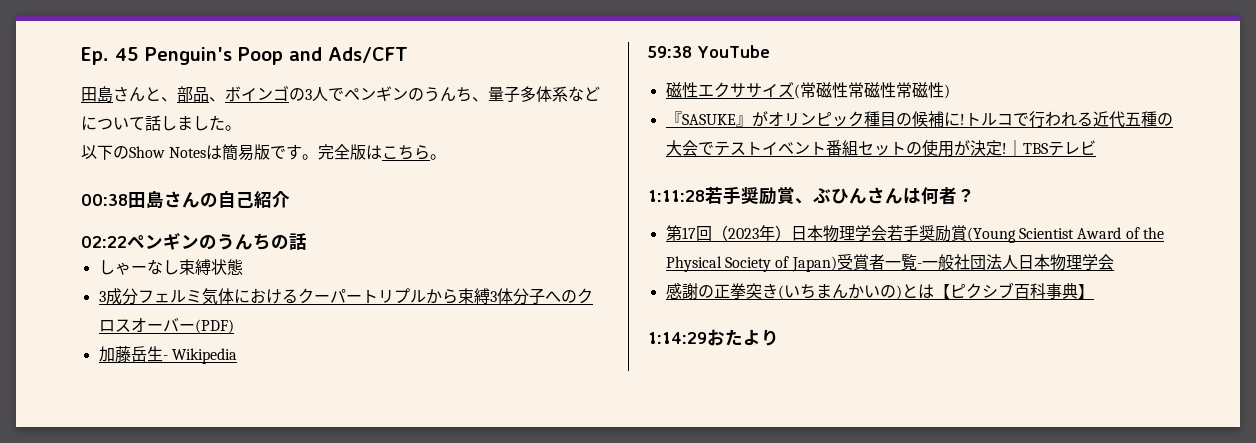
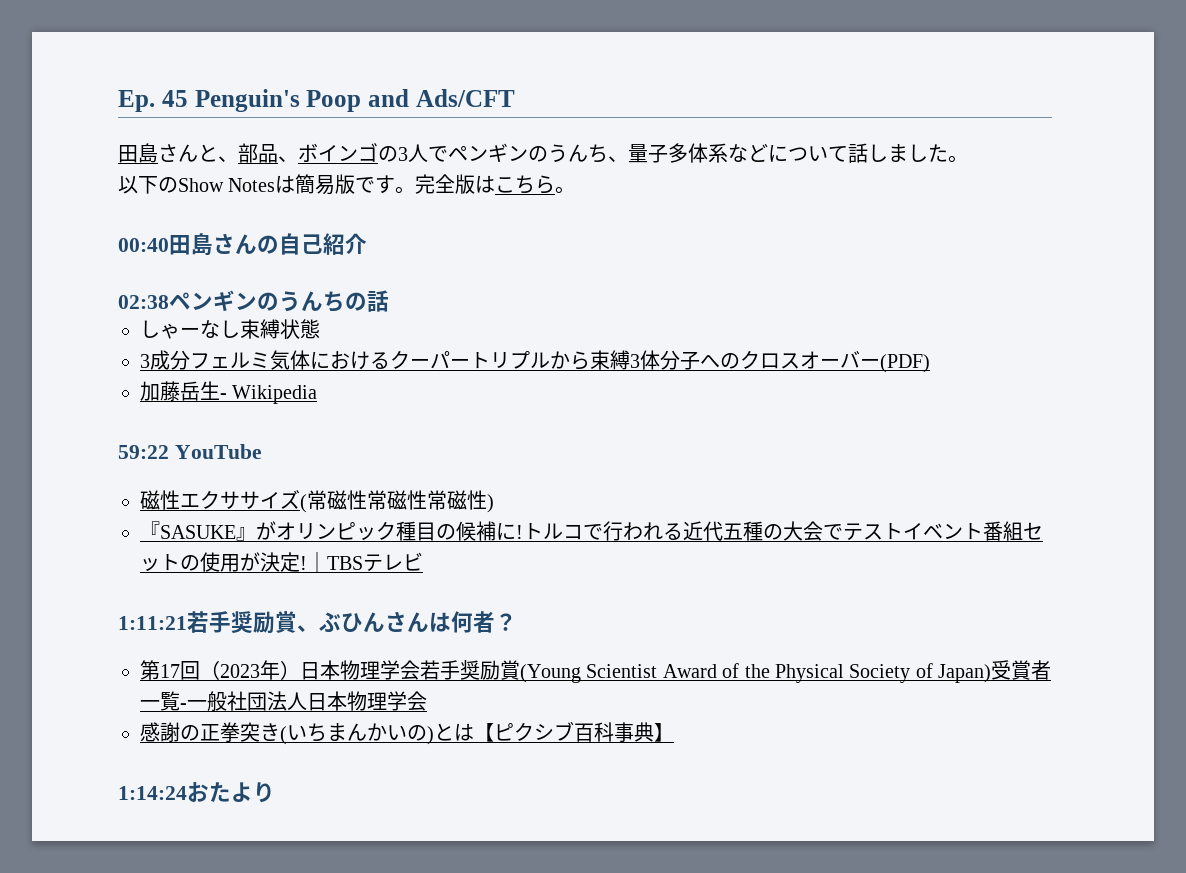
- 00:38田島さんの自己紹介
+ 00:40田島さんの自己紹介
- 02:22ペンギンのうんちの話
+ 02:38ペンギンのうんちの話
- 59:38 YouTube
+ 59:22 YouTube
- 1:11:28若手奨励賞、ぶひんさんは何者？
+ 1:11:21若手奨励賞、ぶひんさんは何者？
- 1:14:29おたより
+ 1:14:24おたより

